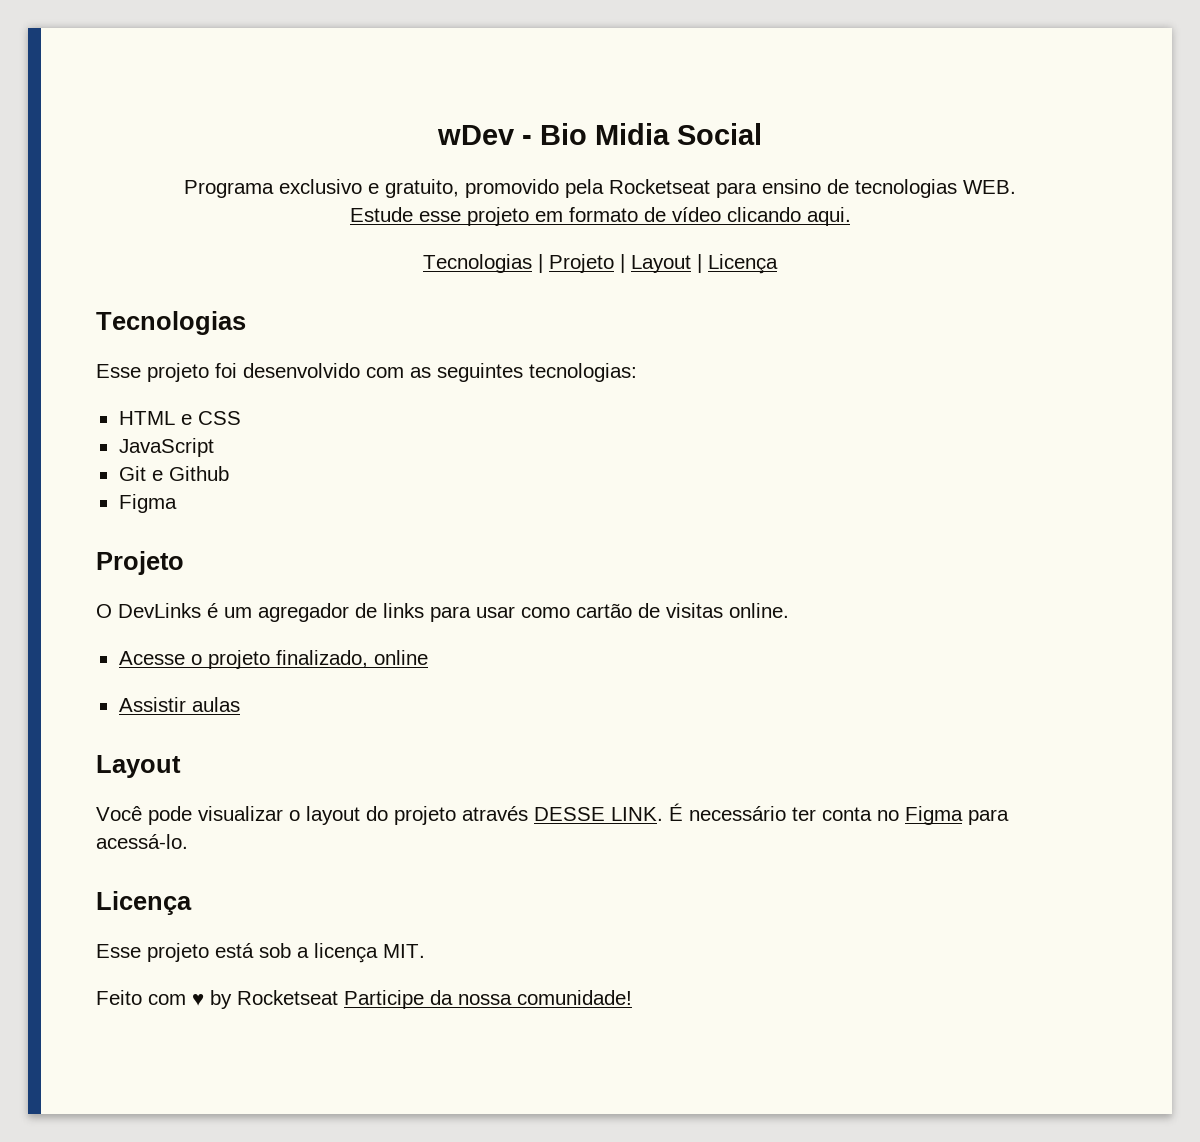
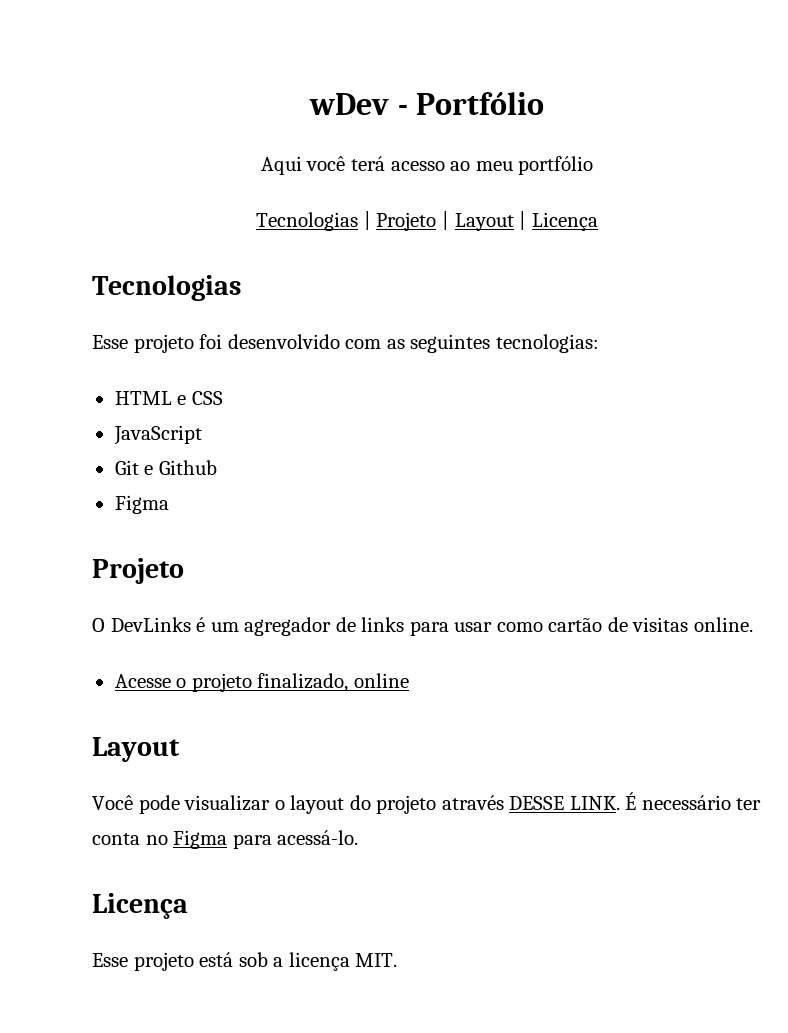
- wDev - Bio Midia Social
- Programa exclusivo e gratuito, promovido pela Rocketseat para ensino de tecnologias WEB.
- Estude esse projeto em formato de vídeo clicando aqui.
+ wDev - Portfólio
+ Aqui você terá acesso ao meu portfólio
- Assistir aulas
- Feito com ♥ by Rocketseat Participe da nossa comunidade!

